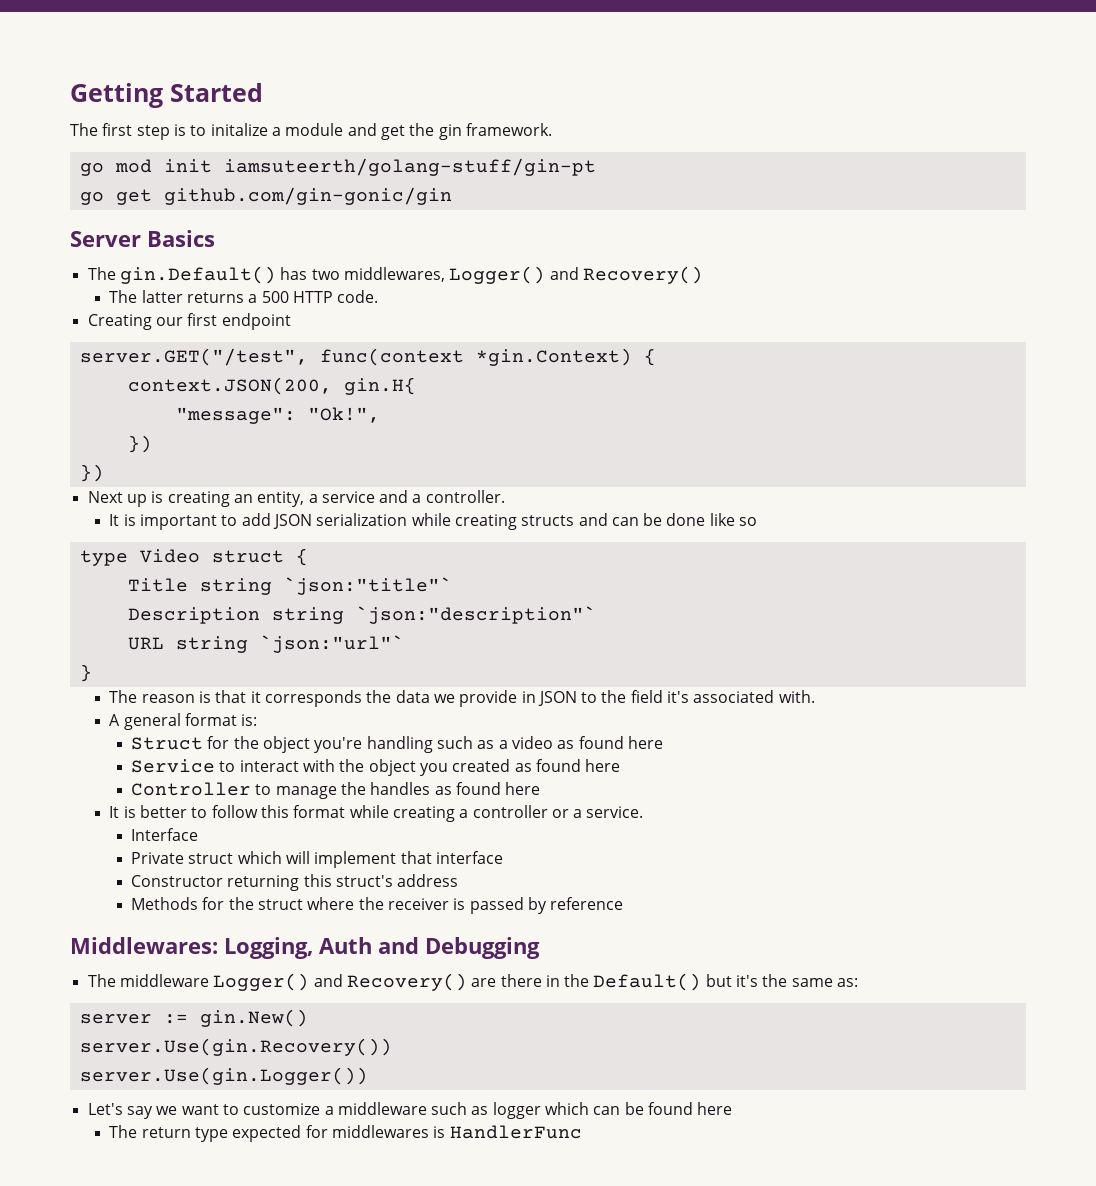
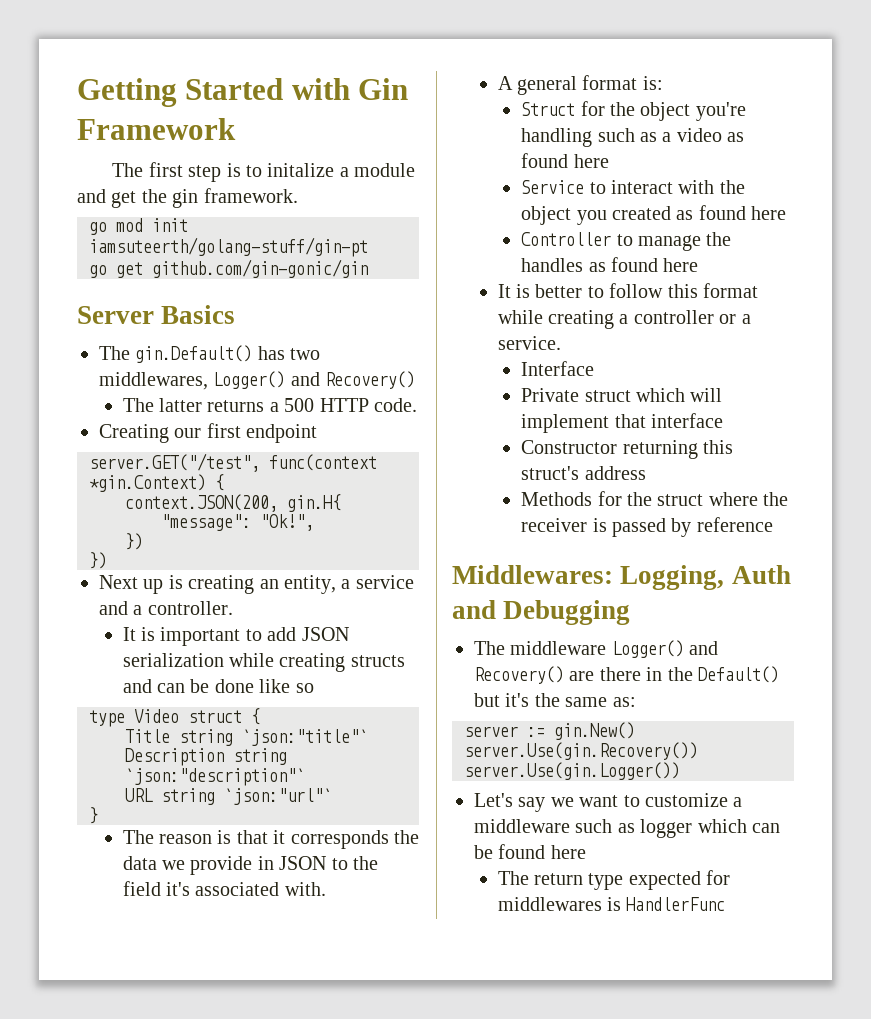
- Getting Started
+ Getting Started with Gin Framework

